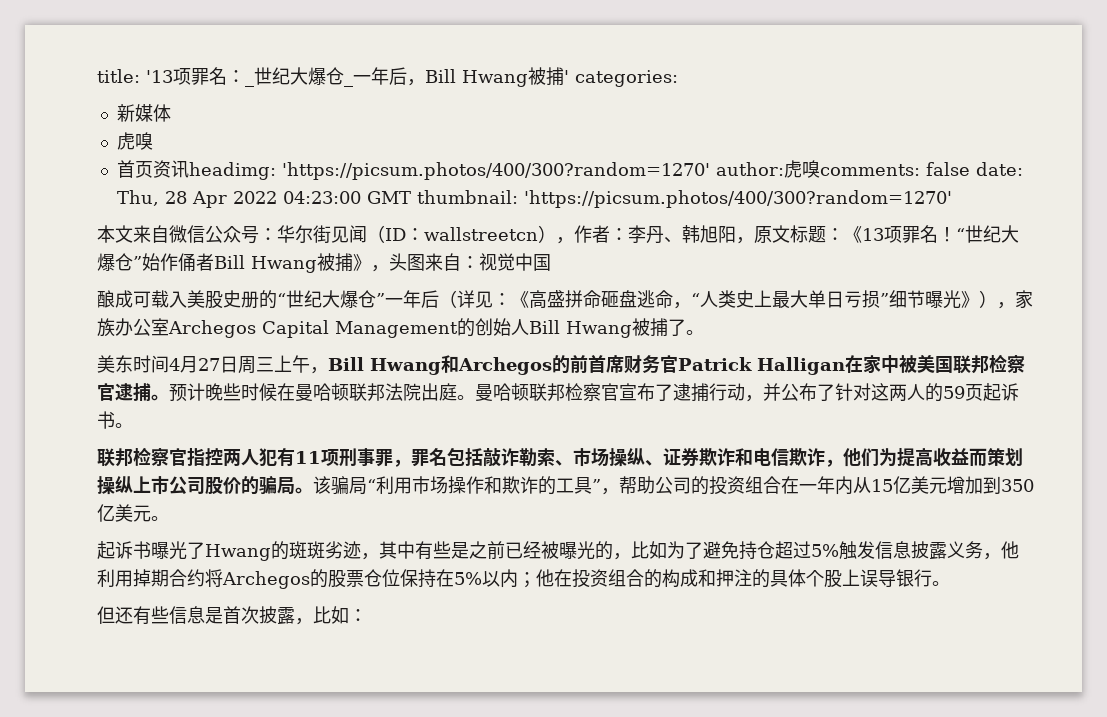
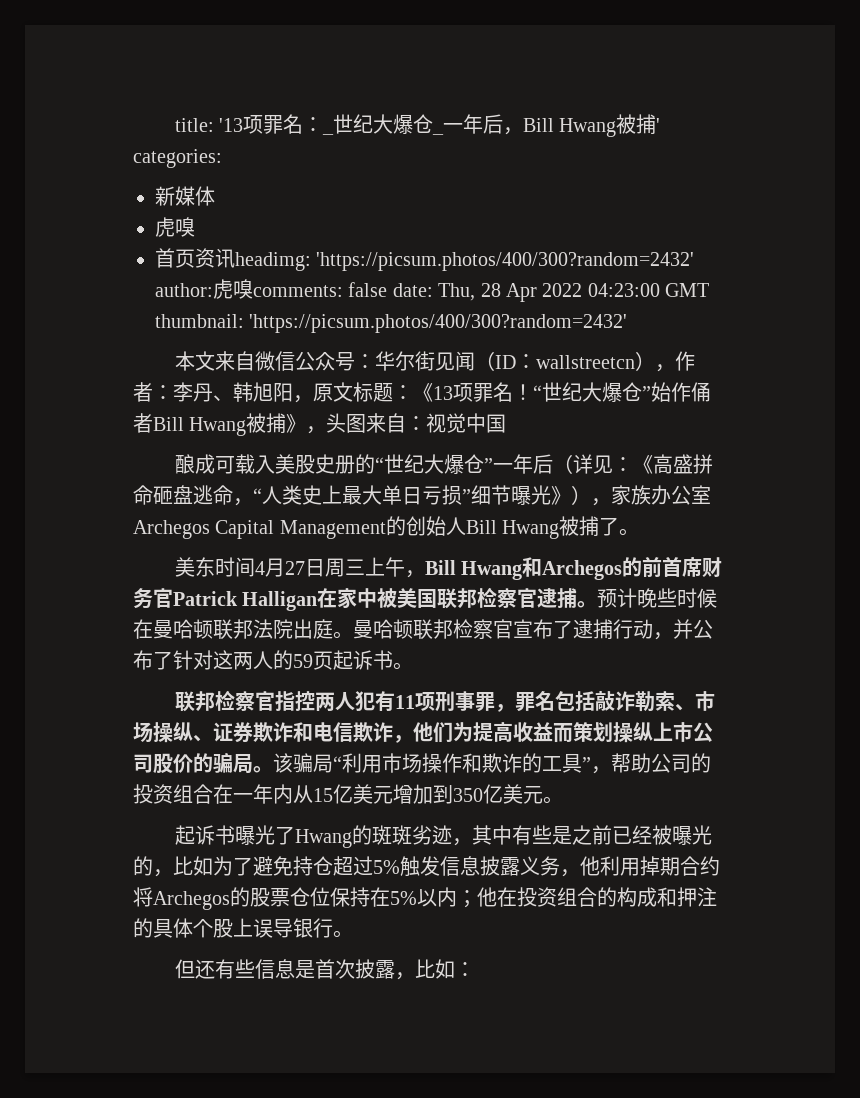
- 首页资讯headimg: 'https://picsum.photos/400/300?random=1270' author:虎嗅comments: false date: Thu, 28 Apr 2022 04:23:00 GMT thumbnail: 'https://picsum.photos/400/300?random=1270'
+ 首页资讯headimg: 'https://picsum.photos/400/300?random=2432' author:虎嗅comments: false date: Thu, 28 Apr 2022 04:23:00 GMT thumbnail: 'https://picsum.photos/400/300?random=2432'

